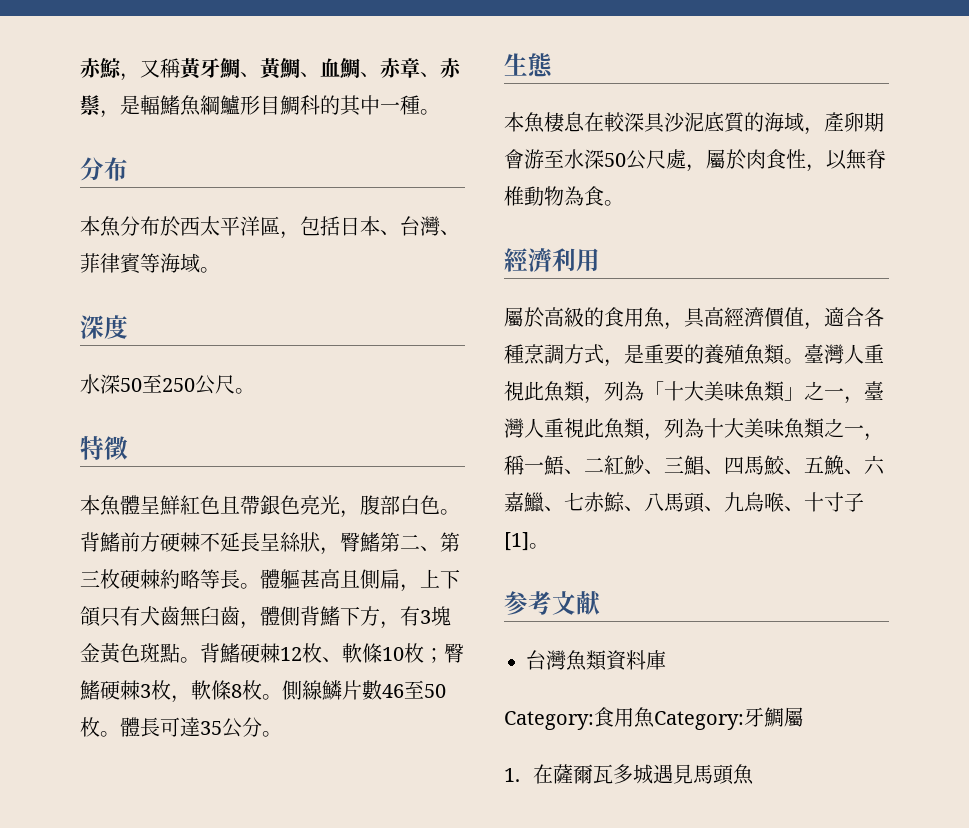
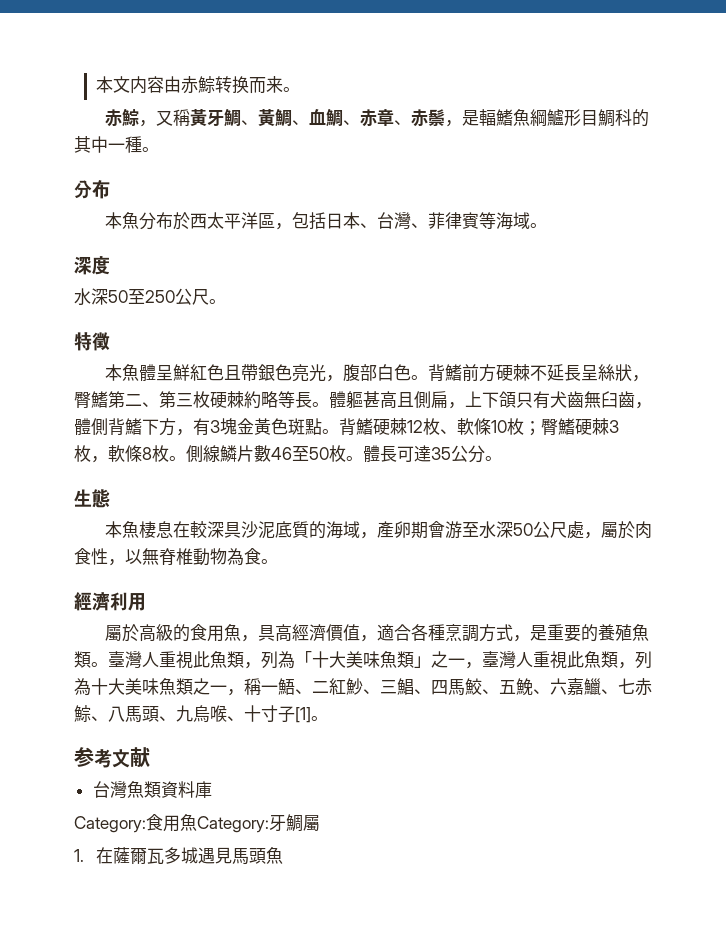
+ 本文内容由赤鯮转换而来。

